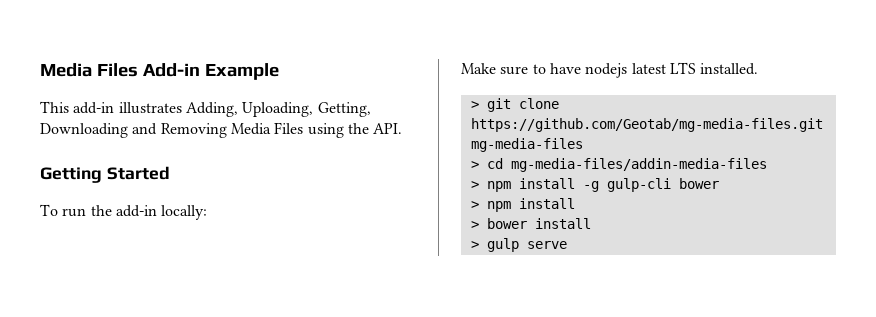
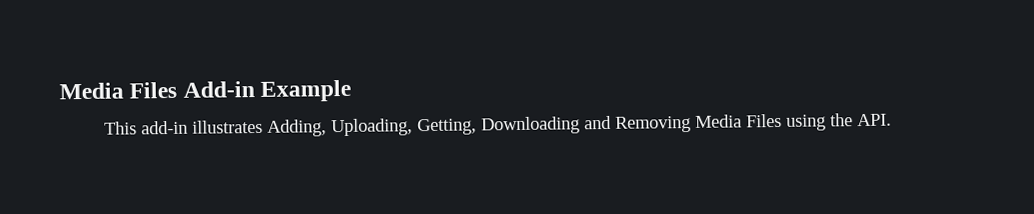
- Getting Started
- To run the add-in locally:
- Make sure to have nodejs latest LTS installed.
- > git clone https://github.com/Geotab/mg-media-files.git mg-media-files
- > cd mg-media-files/addin-media-files
- > npm install -g gulp-cli bower
- > npm install
- > bower install
- > gulp serve

